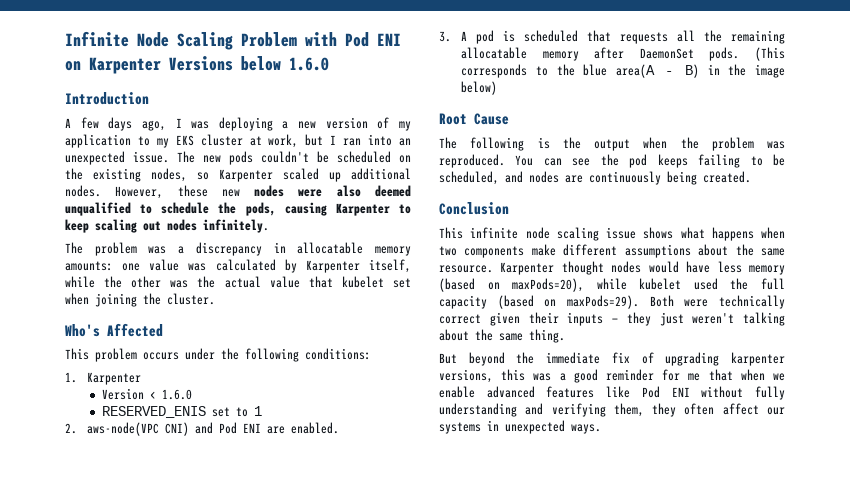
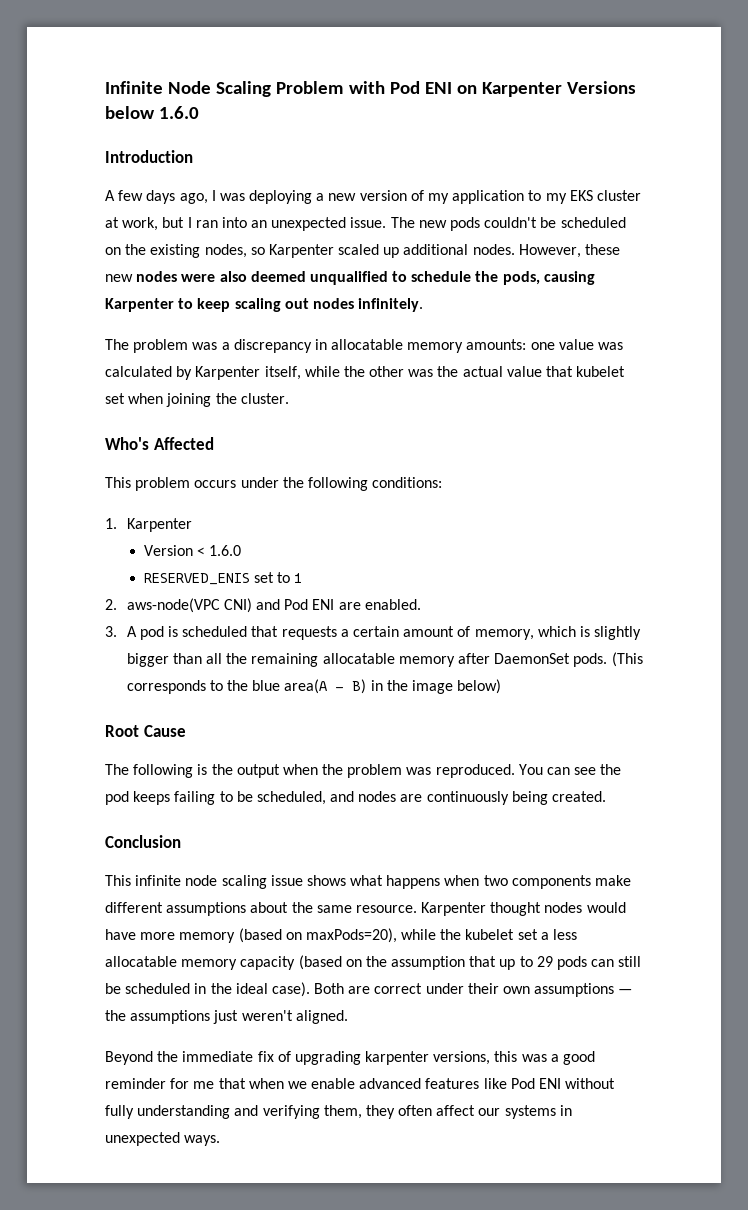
- 3. A pod is scheduled that requests all the remaining allocatable memory after DaemonSet pods.
+ 3. A pod is scheduled that requests a certain amount of memory, which is slightly bigger than all the remaining allocatable memory after DaemonSet pods.
- Karpenter thought nodes would have less memory (based on maxPods=20), while kubelet used the full capacity (based on maxPods=29). Both were technically correct given their inputs — they just weren't talking about the same thing.
- But beyond the immediate fix of upgrading karpenter versions, this was a good reminder for me that when we enable advanced features like Pod ENI without fully understanding and verifying them, they often affect our systems in unexpected ways.
+ Karpenter thought nodes would have more memory (based on maxPods=20), while the kubelet set a less allocatable memory capacity (based on the assumption that up to 29 pods can still be scheduled in the ideal case). Both are correct under their own assumptions — the assumptions just weren't aligned.
+ Beyond the immediate fix of upgrading karpenter versions, this was a good reminder for me that when we enable advanced features like Pod ENI without fully understanding and verifying them, they often affect our systems in unexpected ways.

